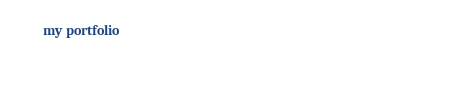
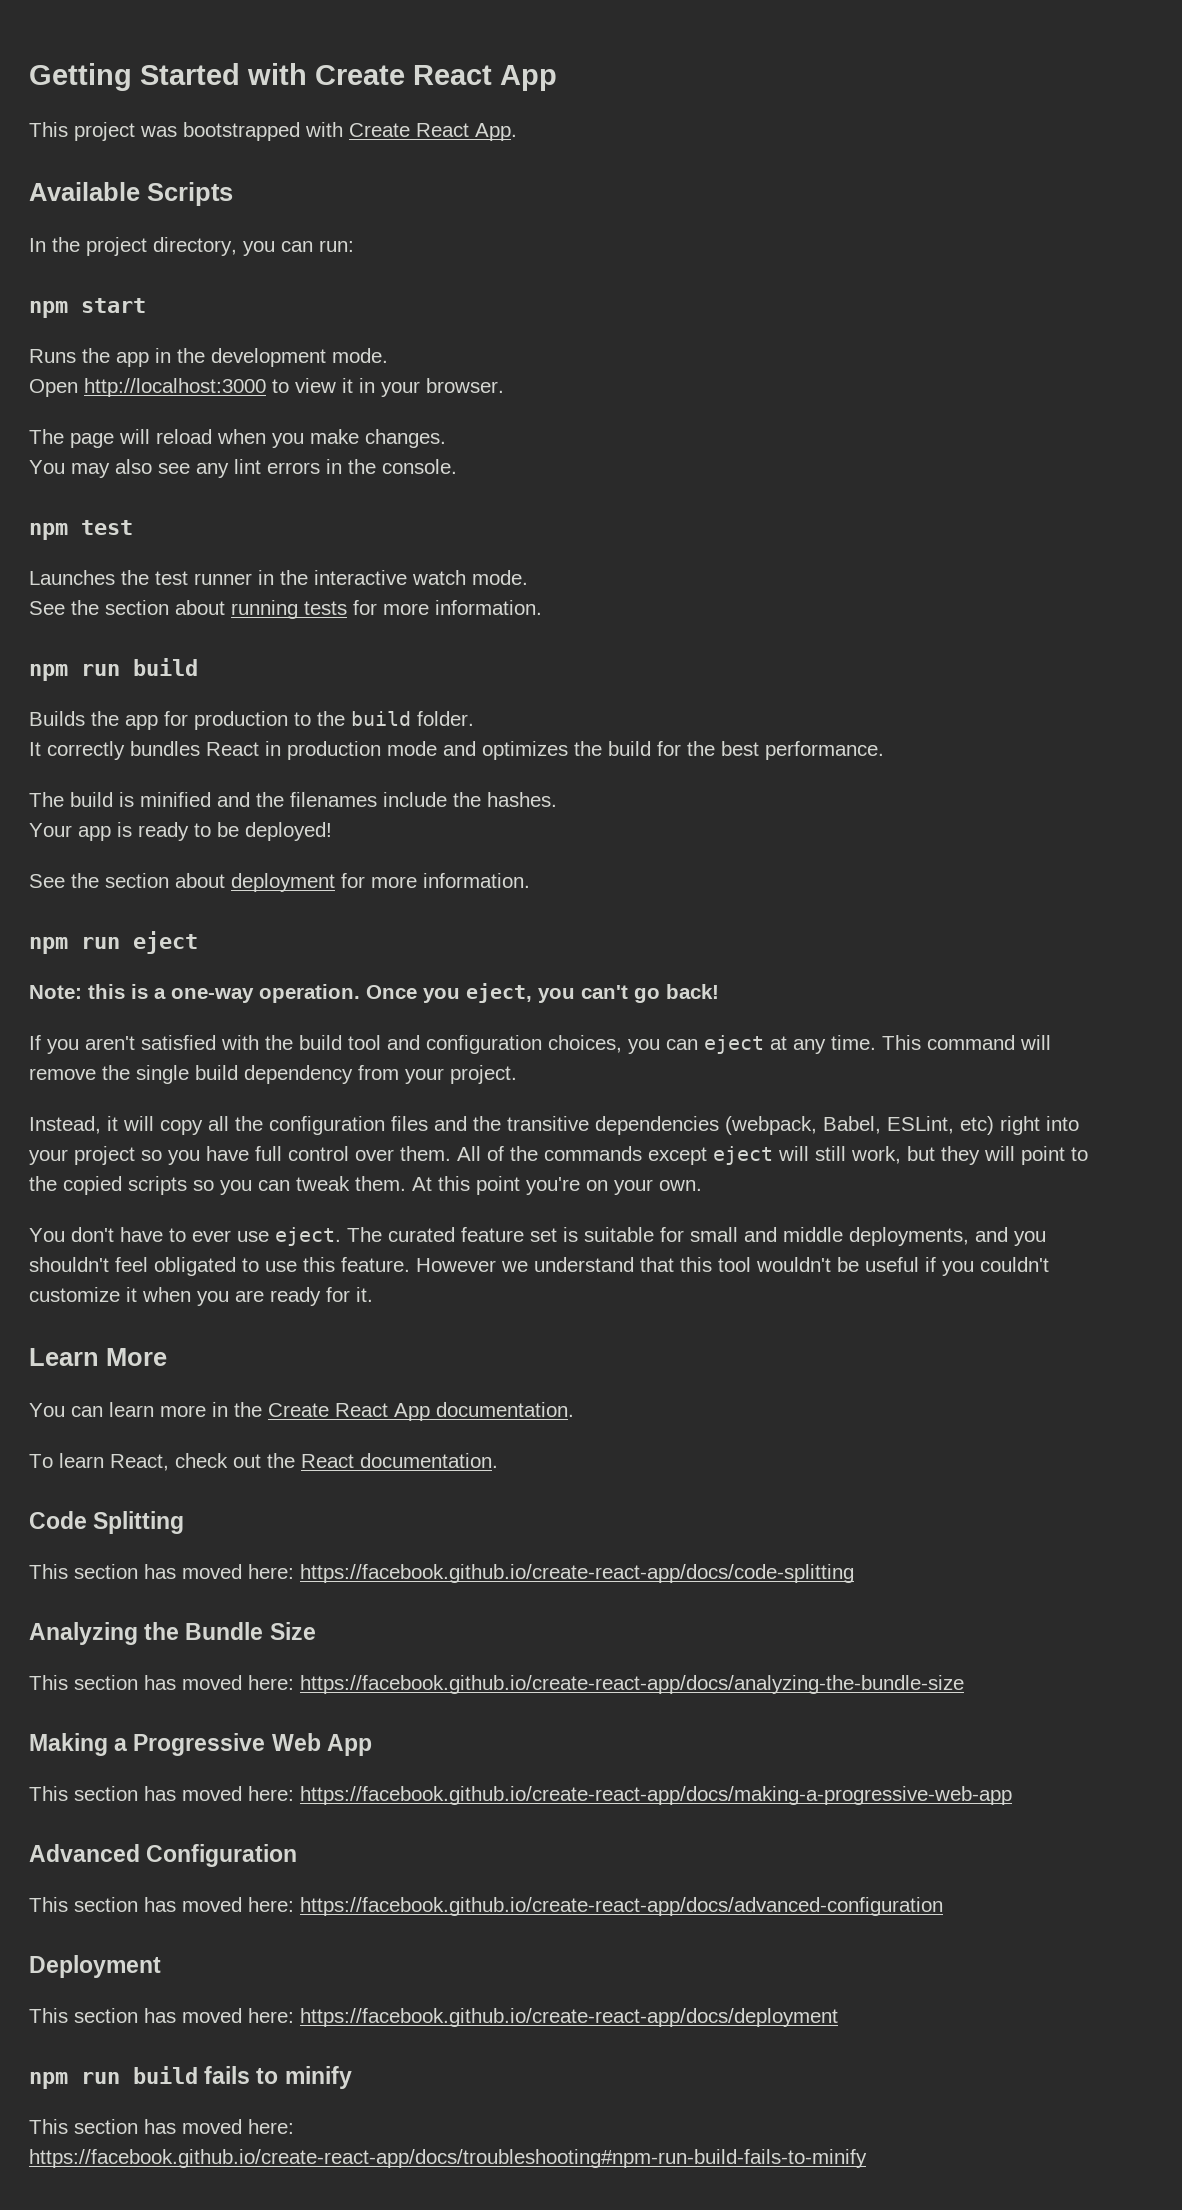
- my portfolio
+ Getting Started with Create React App
+ This project was bootstrapped with Create React App.
+ Available Scripts
+ In the project directory, you can run:
+ npm start
+ Runs the app in the development mode.
+ Open http://localhost:3000 to view it in your browser.
+ The page will reload when you make changes.
+ You may also see any lint errors in the console.
+ npm test
+ Launches the test runner in the interactive watch mode.
+ See the section about running tests for more information.
+ npm run build
+ Builds the app for production to the build folder.
+ It correctly bundles React in production mode and optimizes the build for the best performance.
+ The build is minified and the filenames include the hashes.
+ Your app is ready to be deployed!
+ See the section about deployment for more information.
+ npm run eject
+ Note: this is a one-way operation. Once you eject, you can't go back!
+ If you aren't satisfied with the build tool and configuration choices, you can eject at any time. This command will remove the single build dependency from your project.
+ Instead, it will copy all the configuration files and the transitive dependencies (webpack, Babel, ESLint, etc) right into your project so you have full control over them. All of the commands except eject will still work, but they will point to the copied scripts so you can tweak them. At this point you're on your own.
+ You don't have to ever use eject. The curated feature set is suitable for small and middle deployments, and you shouldn't feel obligated to use this feature. However we understand that this tool wouldn't be useful if you couldn't customize it when you are ready for it.
+ Learn More
+ You can learn more in the Create React App documentation.
+ To learn React, check out the React documentation.
+ Code Splitting
+ This section has moved here: https://facebook.github.io/create-react-app/docs/code-splitting
+ Analyzing the Bundle Size
+ This section has moved here: https://facebook.github.io/create-react-app/docs/analyzing-the-bundle-size
+ Making a Progressive Web App
+ This section has moved here: https://facebook.github.io/create-react-app/docs/making-a-progressive-web-app
+ Advanced Configuration
+ This section has moved here: https://facebook.github.io/create-react-app/docs/advanced-configuration
+ Deployment
+ This section has moved here: https://facebook.github.io/create-react-app/docs/deployment
+ npm run build fails to minify
+ This section has moved here: https://facebook.github.io/create-react-app/docs/troubleshooting#npm-run-build-fails-to-minify

